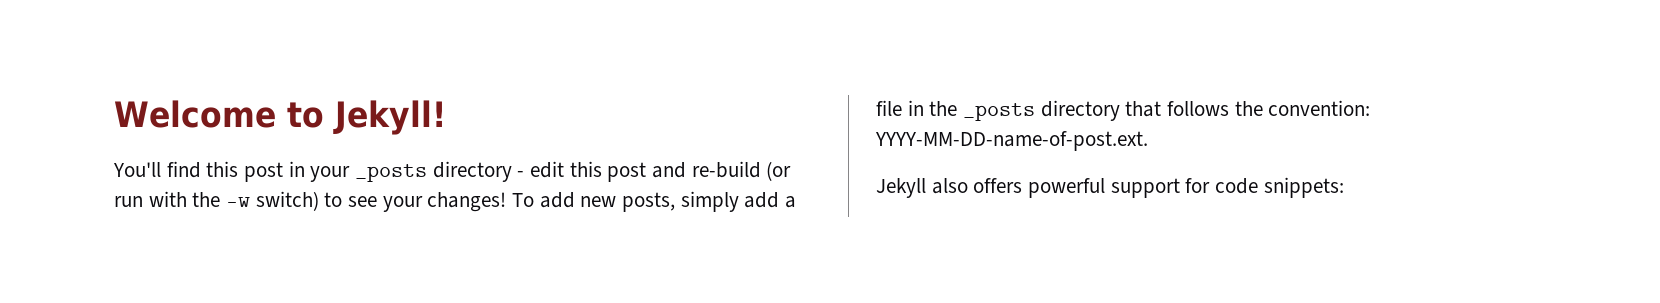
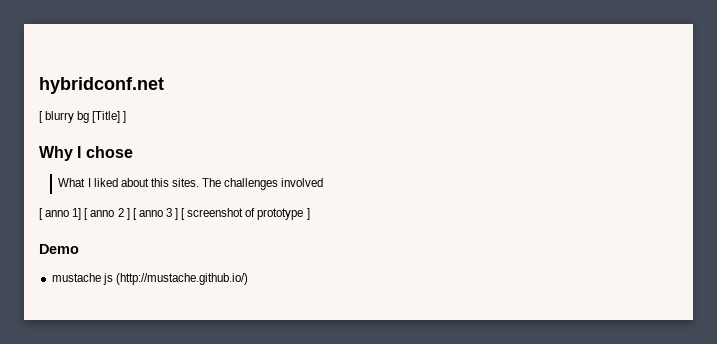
- Welcome to Jekyll!
- You'll find this post in your _posts directory - edit this post and re-build (or run with the -w switch) to see your changes! To add new posts, simply add a file in the _posts directory that follows the convention: YYYY-MM-DD-name-of-post.ext.
- Jekyll also offers powerful support for code snippets:
+ hybridconf.net
+ [ blurry bg [Title] ]
+ Why I chose
+ What I liked about this sites. The challenges involved
+ [ anno 1] [ anno 2 ] [ anno 3 ] [ screenshot of prototype ]
+ Demo
+ mustache js (http://mustache.github.io/)

